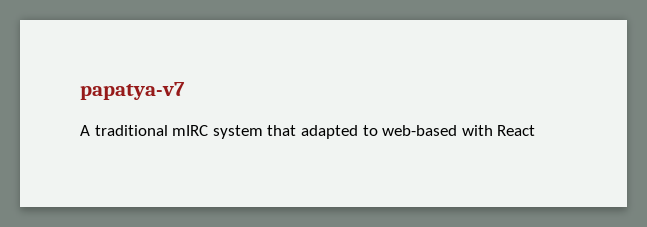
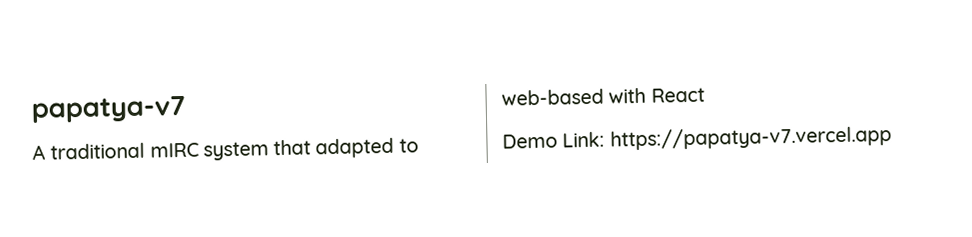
+ Demo Link: https://papatya-v7.vercel.app

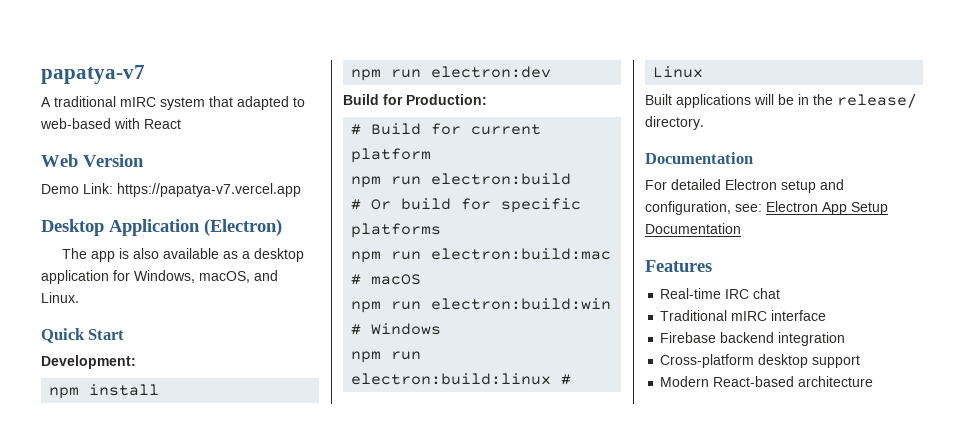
+ Web Version
+ Desktop Application (Electron)
+ The app is also available as a desktop application for Windows, macOS, and Linux.
+ Quick Start
+ Development:
+ npm install
+ npm run electron:dev
+ Build for Production:
+ # Build for current platform
+ npm run electron:build
+ # Or build for specific platforms
+ npm run electron:build:mac # macOS
+ npm run electron:build:win # Windows
+ npm run electron:build:linux # Linux
+ Built applications will be in the release/ directory.
+ Documentation
+ For detailed Electron setup and configuration, see: Electron App Setup Documentation
+ Features
+ Real-time IRC chat
+ Traditional mIRC interface
+ Firebase backend integration
+ Cross-platform desktop support
+ Modern React-based architecture

